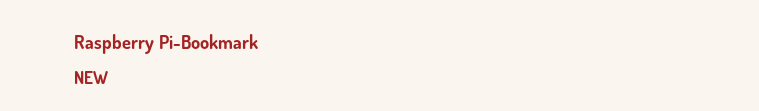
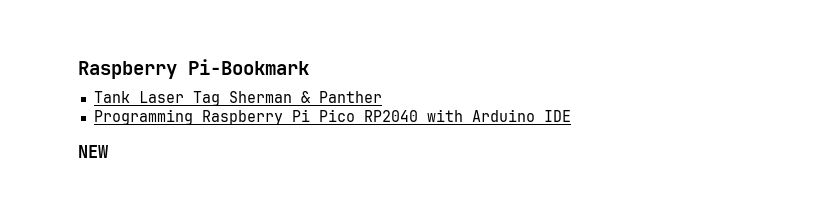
+ Tank Laser Tag Sherman & Panther
+ Programming Raspberry Pi Pico RP2040 with Arduino IDE

